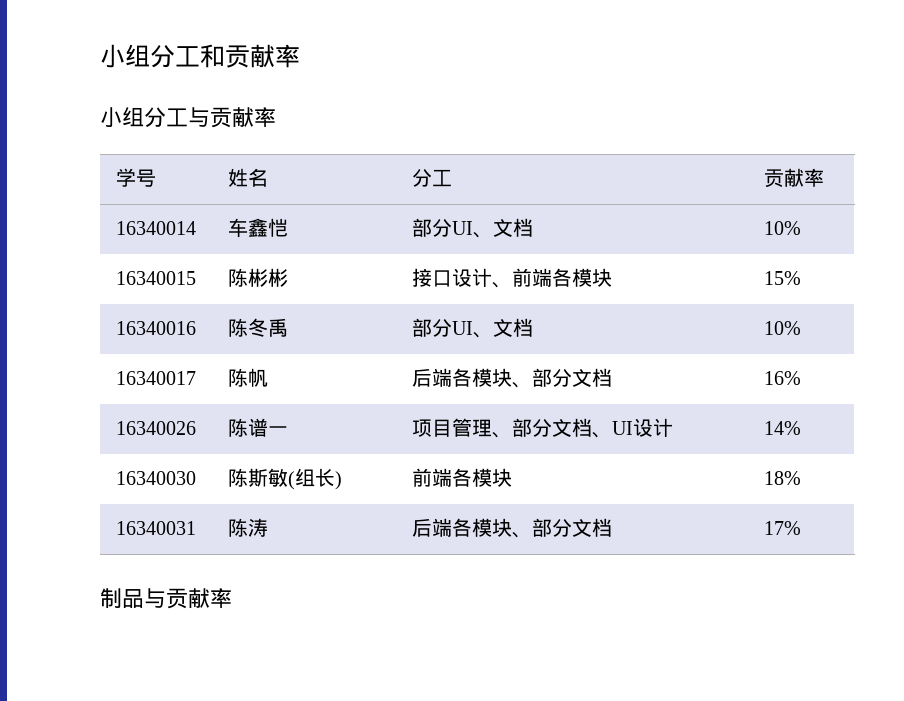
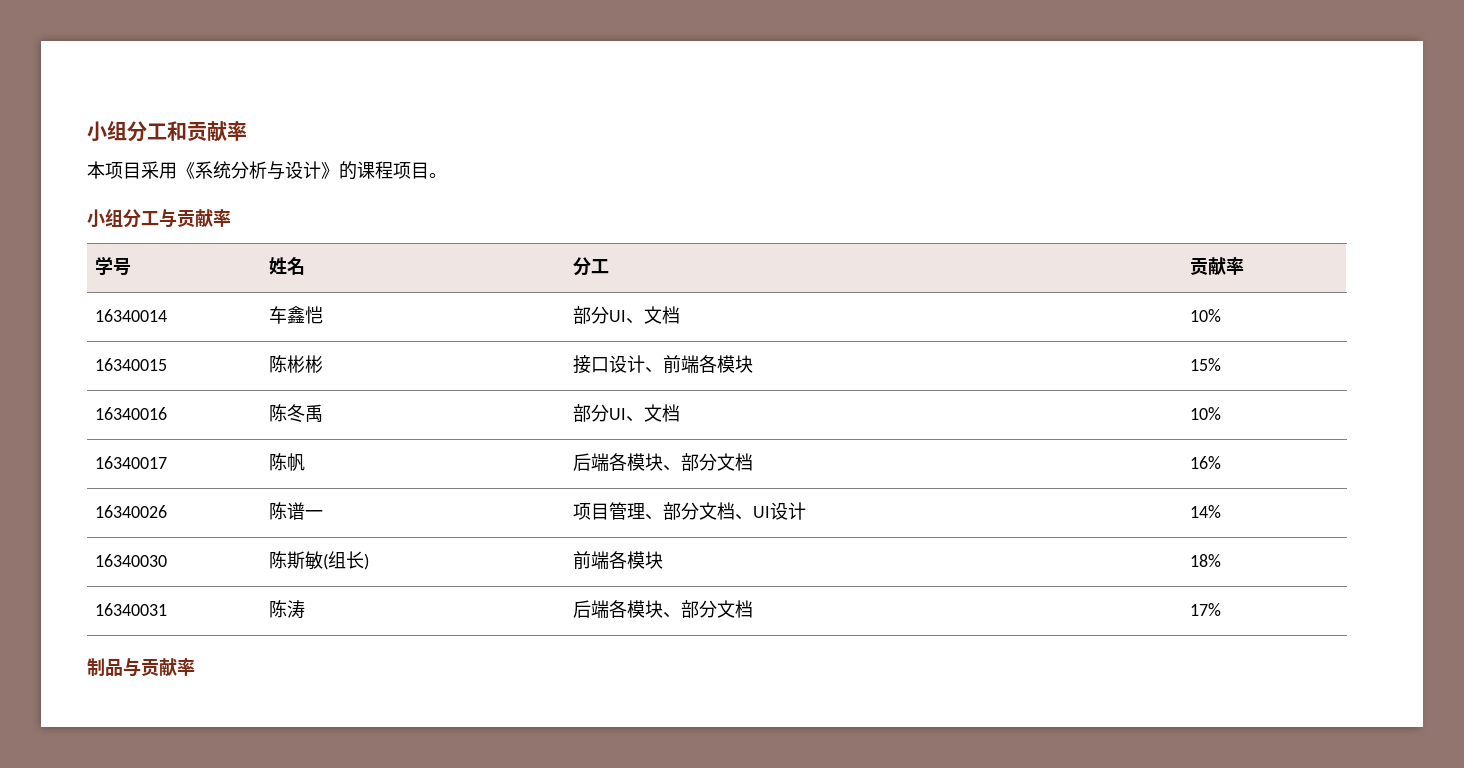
+ 本项目采用《系统分析与设计》的课程项目。

